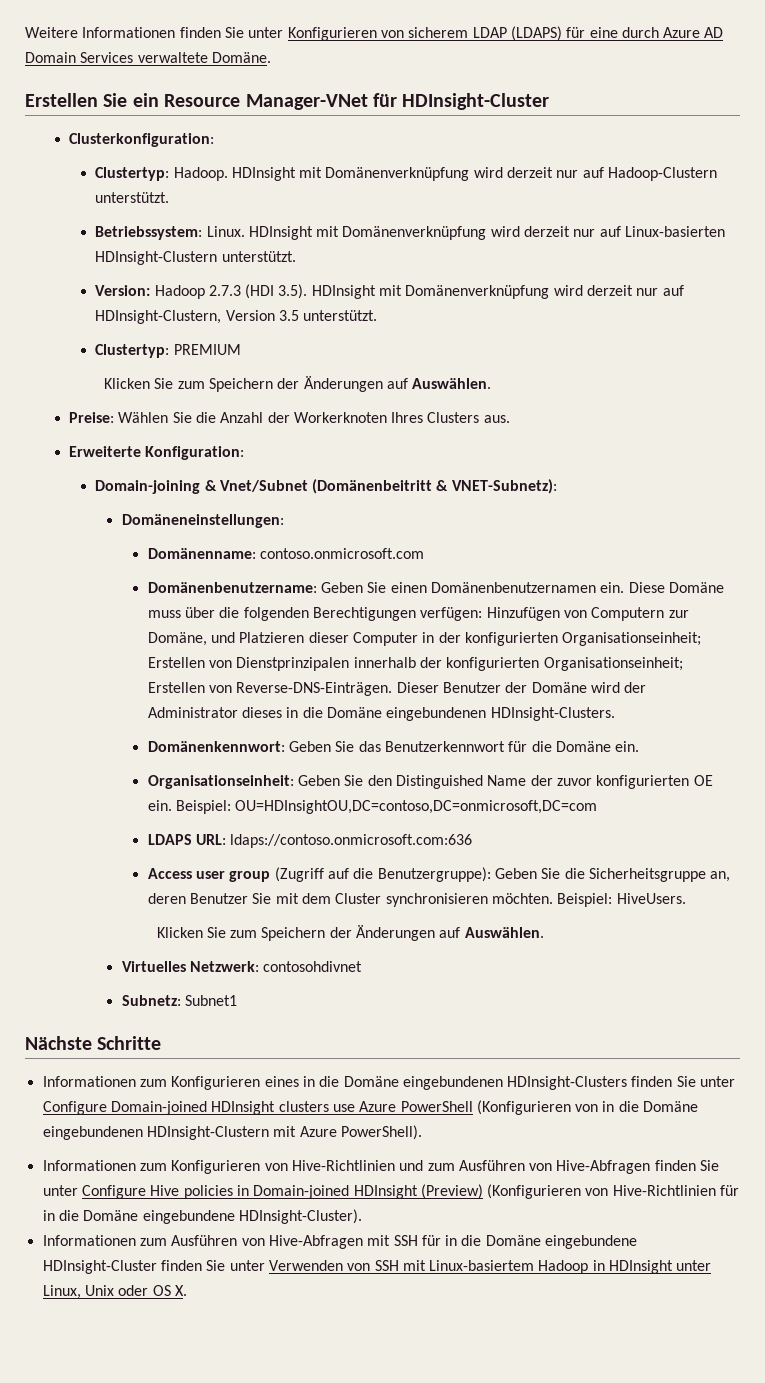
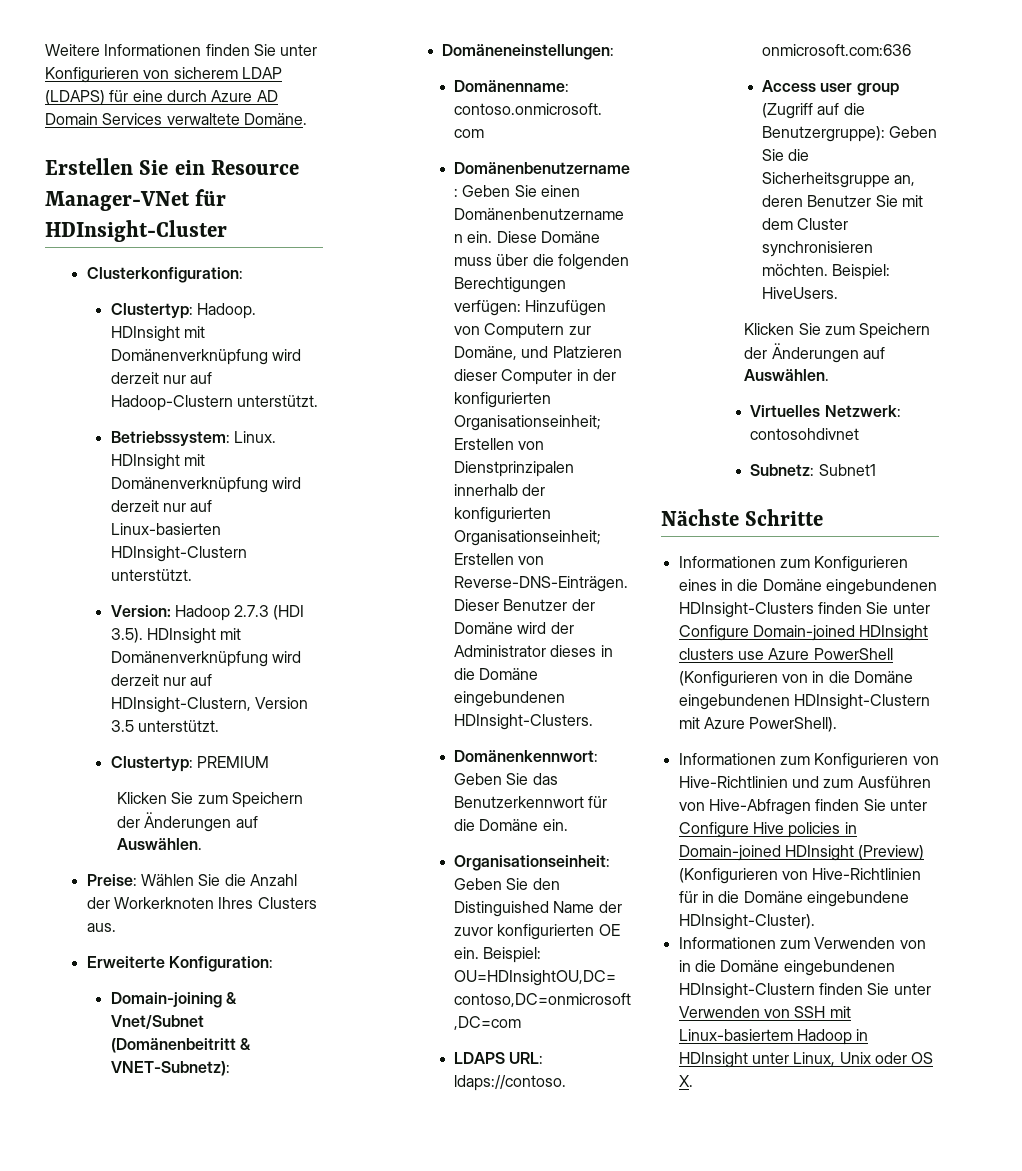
- Informationen zum Ausführen von Hive-Abfragen mit SSH für in die Domäne eingebundene HDInsight-Cluster finden Sie unter Verwenden von SSH mit Linux-basiertem Hadoop in HDInsight unter Linux, Unix oder OS X.
+ Informationen zum Verwenden von in die Domäne eingebundenen HDInsight-Clustern finden Sie unter Verwenden von SSH mit Linux-basiertem Hadoop in HDInsight unter Linux, Unix oder OS X.

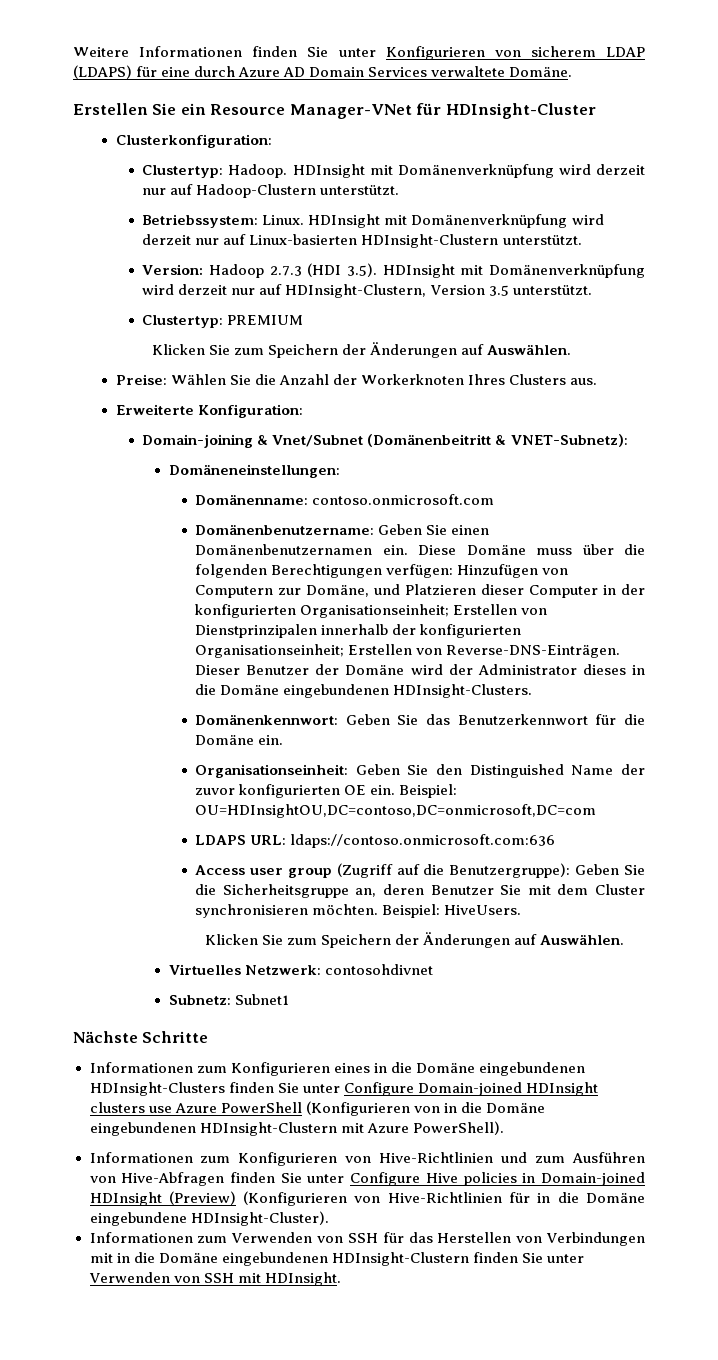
- Informationen zum Verwenden von in die Domäne eingebundenen HDInsight-Clustern finden Sie unter Verwenden von SSH mit Linux-basiertem Hadoop in HDInsight unter Linux, Unix oder OS X.
+ Informationen zum Verwenden von SSH für das Herstellen von Verbindungen mit in die Domäne eingebundenen HDInsight-Clustern finden Sie unter Verwenden von SSH mit HDInsight.

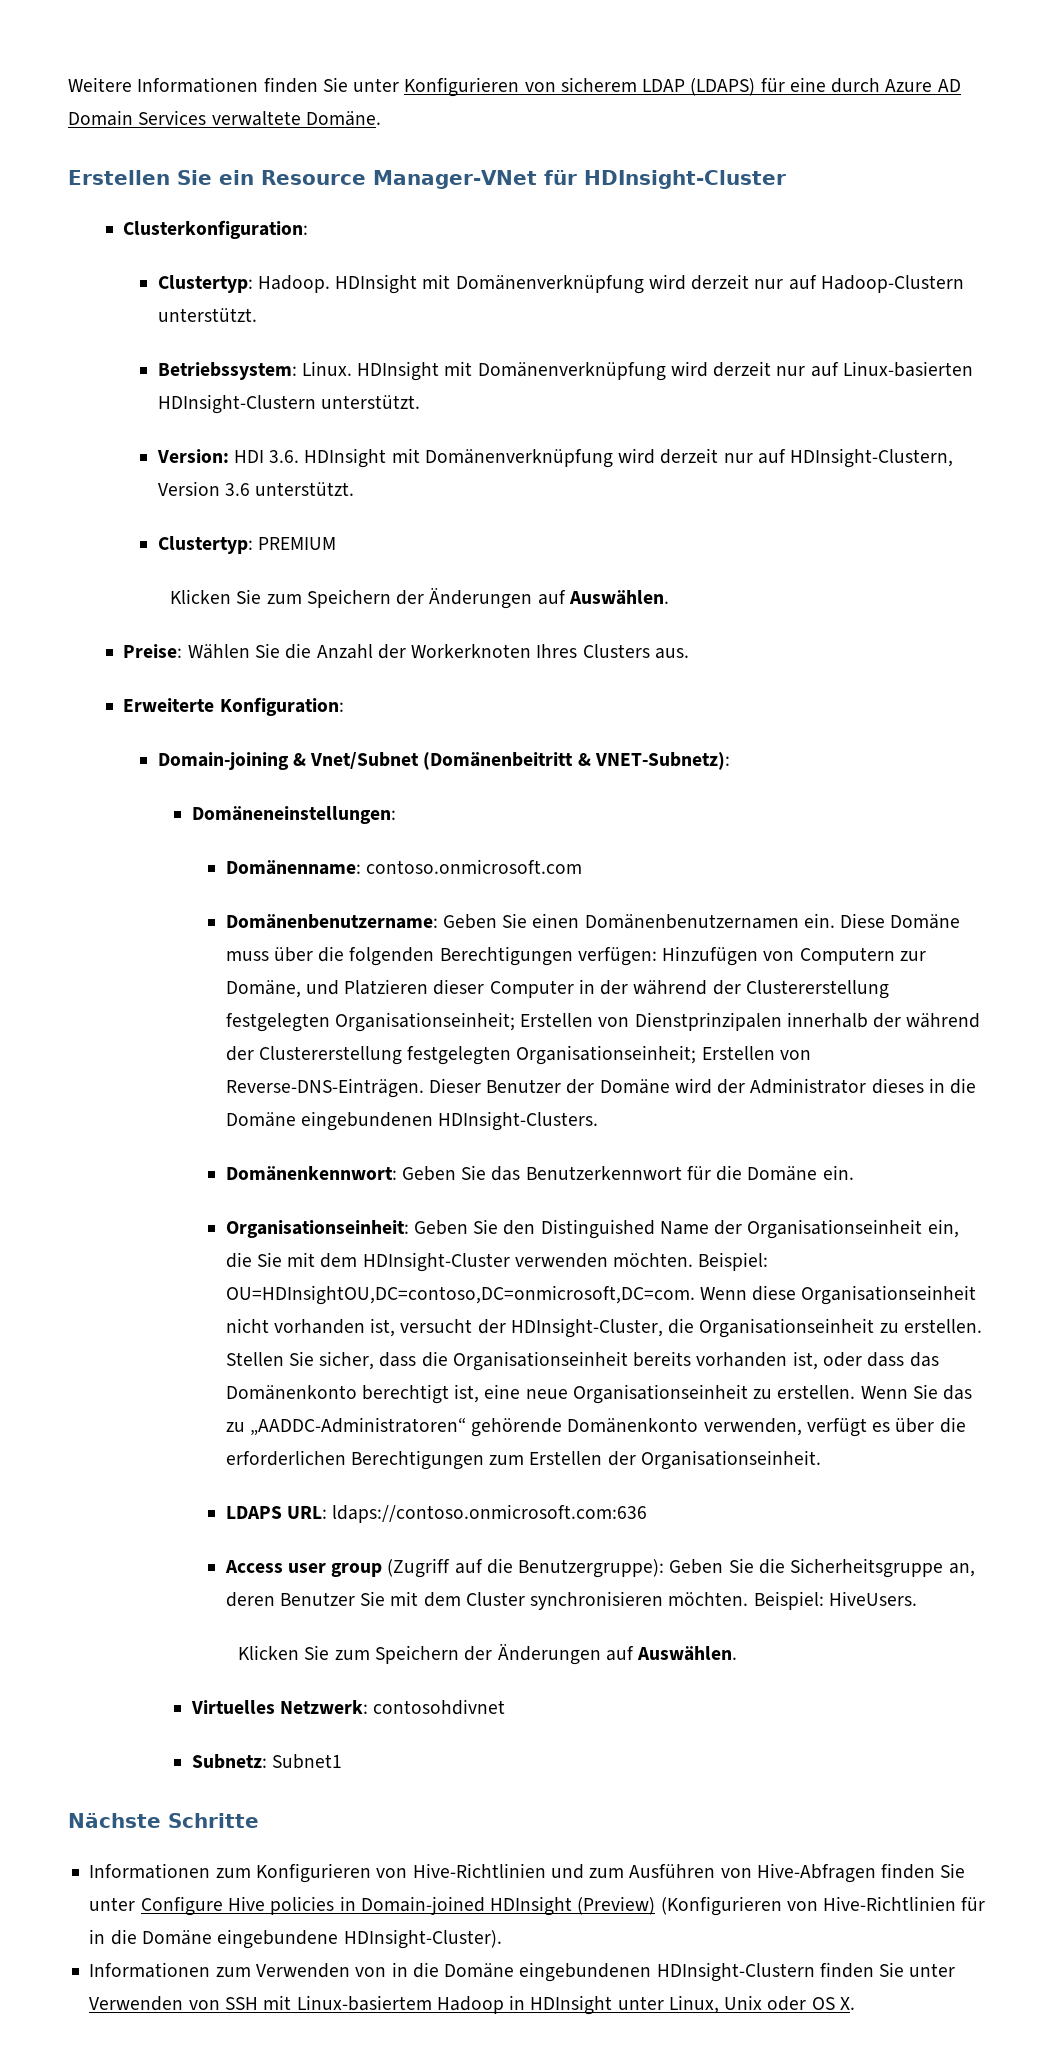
- Version: Hadoop 2.7.3 (HDI 3.5). HDInsight mit Domänenverknüpfung wird derzeit nur auf HDInsight-Clustern, Version 3.5 unterstützt.
+ Version: HDI 3.6. HDInsight mit Domänenverknüpfung wird derzeit nur auf HDInsight-Clustern, Version 3.6 unterstützt.
- Diese Domäne muss über die folgenden Berechtigungen verfügen: Hinzufügen von Computern zur Domäne, und Platzieren dieser Computer in der konfigurierten Organisationseinheit; Erstellen von Dienstprinzipalen innerhalb der konfigurierten Organisationseinheit; Erstellen von Reverse-DNS-Einträgen.
+ Diese Domäne muss über die folgenden Berechtigungen verfügen: Hinzufügen von Computern zur Domäne, und Platzieren dieser Computer in der während der Clustererstellung festgelegten Organisationseinheit; Erstellen von Dienstprinzipalen innerhalb der während der Clustererstellung festgelegten Organisationseinheit; Erstellen von Reverse-DNS-Einträgen.
- Organisationseinheit: Geben Sie den Distinguished Name der zuvor konfigurierten OE ein. Beispiel: OU=HDInsightOU,DC=contoso,DC=onmicrosoft,DC=com
+ Organisationseinheit: Geben Sie den Distinguished Name der Organisationseinheit ein, die Sie mit dem HDInsight-Cluster verwenden möchten. Beispiel: OU=HDInsightOU,DC=contoso,DC=onmicrosoft,DC=com. Wenn diese Organisationseinheit nicht vorhanden ist, versucht der HDInsight-Cluster, die Organisationseinheit zu erstellen. Stellen Sie sicher, dass die Organisationseinheit bereits vorhanden ist, oder dass das Domänenkonto berechtigt ist, eine neue Organisationseinheit zu erstellen. Wenn Sie das zu „AADDC-Administratoren“ gehörende Domänenkonto verwenden, verfügt es über die erforderlichen Berechtigungen zum Erstellen der Organisationseinheit.
- Informationen zum Konfigurieren eines in die Domäne eingebundenen HDInsight-Clusters finden Sie unter Configure Domain-joined HDInsight clusters use Azure PowerShell (Konfigurieren von in die Domäne eingebundenen HDInsight-Clustern mit Azure PowerShell).
- Informationen zum Verwenden von SSH für das Herstellen von Verbindungen mit in die Domäne eingebundenen HDInsight-Clustern finden Sie unter Verwenden von SSH mit HDInsight.
+ Informationen zum Verwenden von in die Domäne eingebundenen HDInsight-Clustern finden Sie unter Verwenden von SSH mit Linux-basiertem Hadoop in HDInsight unter Linux, Unix oder OS X.

